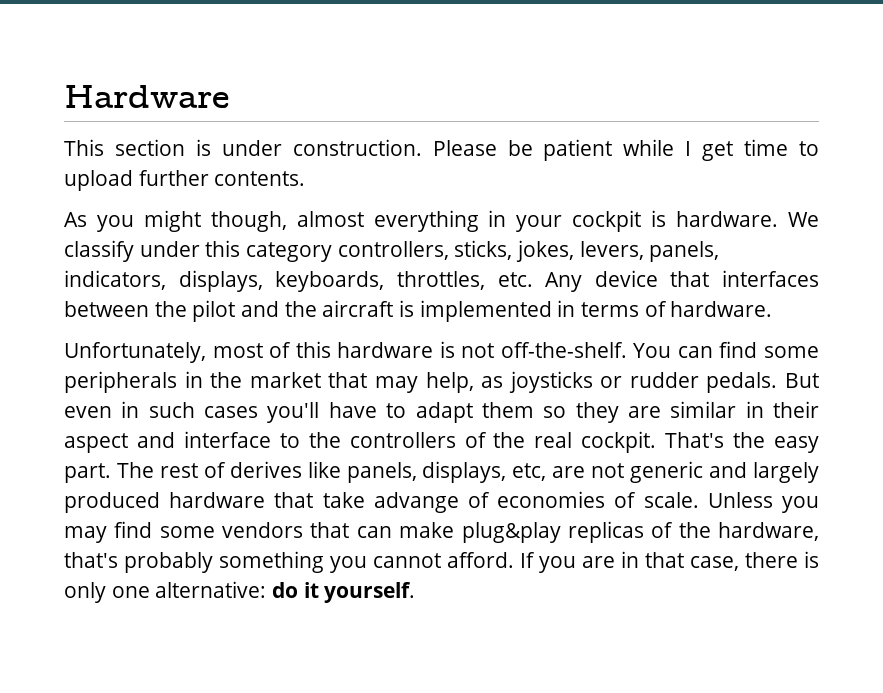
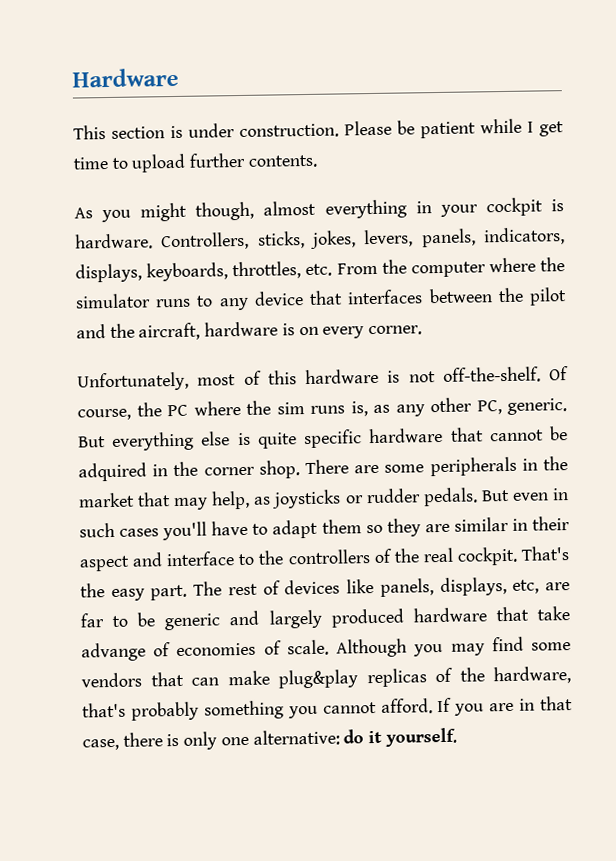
- We classify under this category controllers, sticks, jokes, levers, panels, indicators, displays, keyboards, throttles, etc. Any device that interfaces between the pilot and the aircraft is implemented in terms of hardware.
+ Controllers, sticks, jokes, levers, panels, indicators, displays, keyboards, throttles, etc. From the computer where the simulator runs to any device that interfaces between the pilot and the aircraft, hardware is on every corner.
- You can find some peripherals in the market that may help, as joysticks or rudder pedals.
+ Of course, the PC where the sim runs is, as any other PC, generic. But everything else is quite specific hardware that cannot be adquired in the corner shop. There are some peripherals in the market that may help, as joysticks or rudder pedals.
- The rest of derives like panels, displays, etc, are not generic and largely produced hardware that take advange of economies of scale.
+ The rest of devices like panels, displays, etc, are far to be generic and largely produced hardware that take advange of economies of scale.
- Unless you may find some vendors that can make plug&play replicas of the hardware, that's probably something you cannot afford.
+ Although you may find some vendors that can make plug&play replicas of the hardware, that's probably something you cannot afford.

